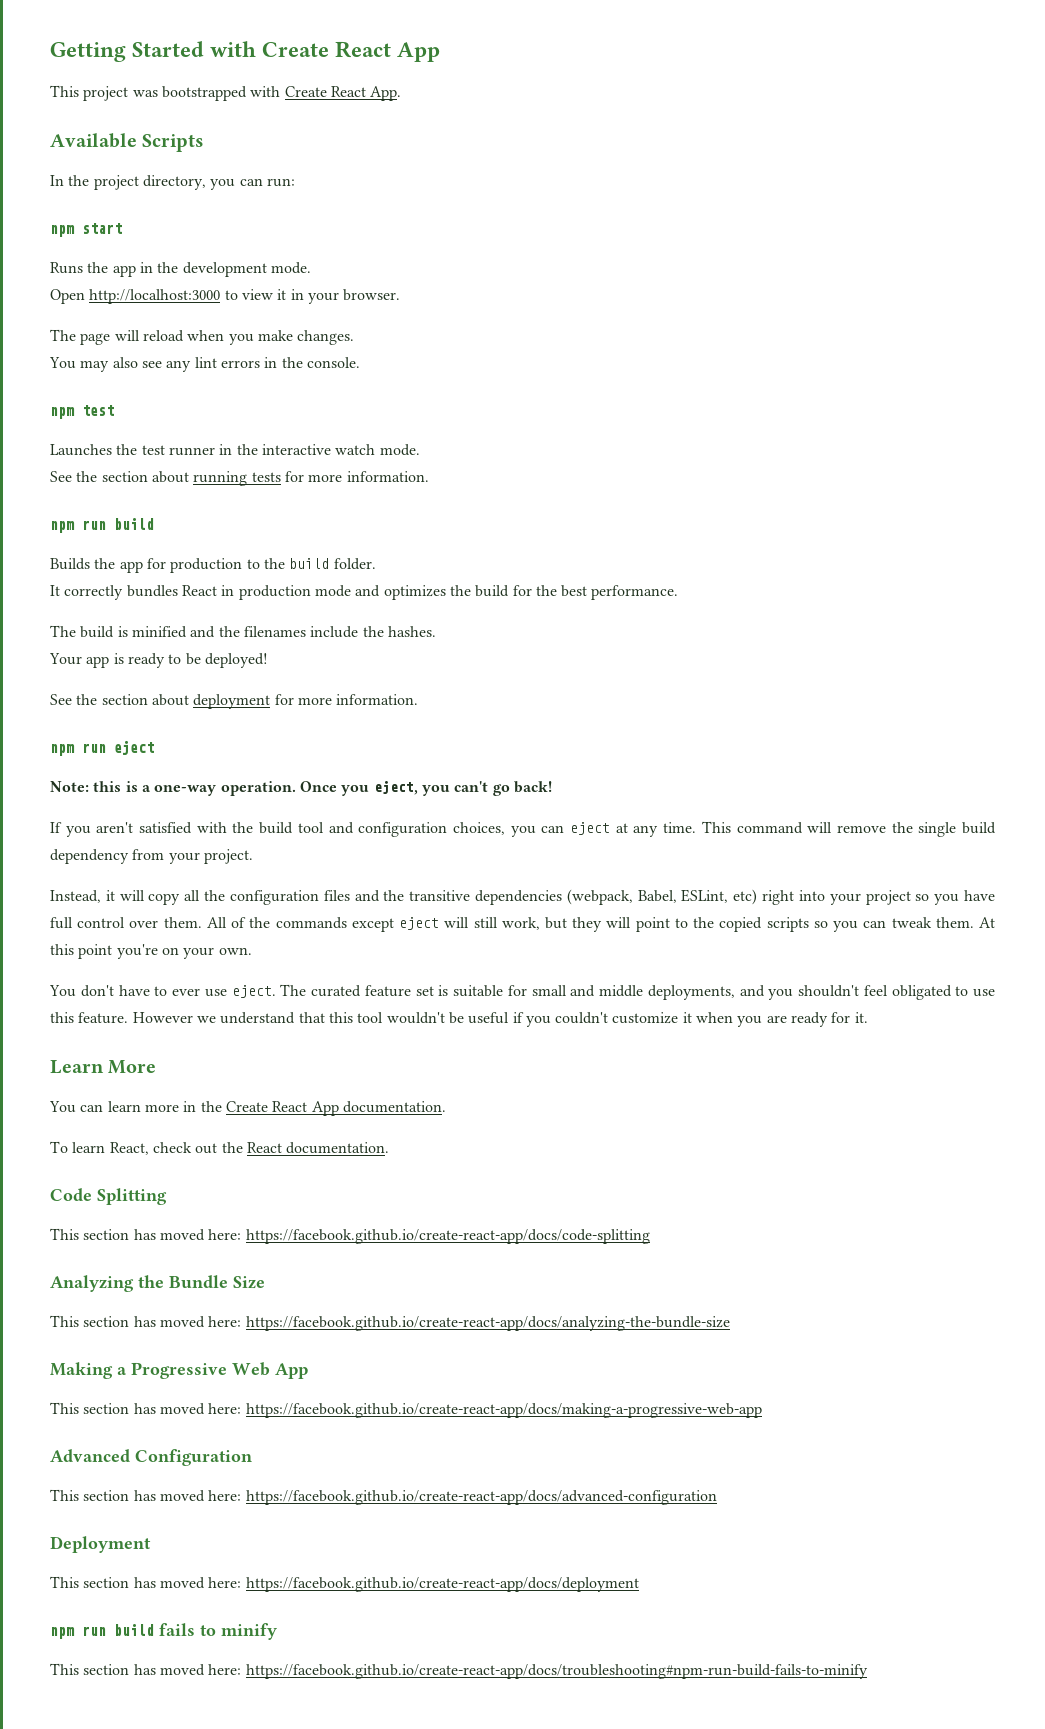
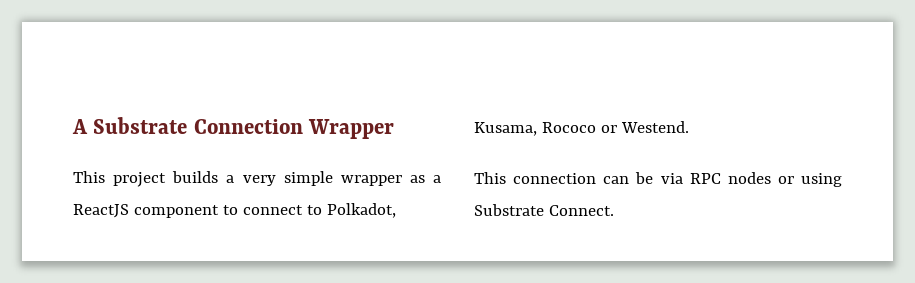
- Getting Started with Create React App
- This project was bootstrapped with Create React App.
- Available Scripts
- In the project directory, you can run:
- npm start
- Runs the app in the development mode.
- Open http://localhost:3000 to view it in your browser.
- The page will reload when you make changes.
- You may also see any lint errors in the console.
- npm test
- Launches the test runner in the interactive watch mode.
- See the section about running tests for more information.
- npm run build
- Builds the app for production to the build folder.
- It correctly bundles React in production mode and optimizes the build for the best performance.
- The build is minified and the filenames include the hashes.
- Your app is ready to be deployed!
- See the section about deployment for more information.
- npm run eject
- Note: this is a one-way operation. Once you eject, you can't go back!
- If you aren't satisfied with the build tool and configuration choices, you can eject at any time. This command will remove the single build dependency from your project.
- Instead, it will copy all the configuration files and the transitive dependencies (webpack, Babel, ESLint, etc) right into your project so you have full control over them. All of the commands except eject will still work, but they will point to the copied scripts so you can tweak them. At this point you're on your own.
- You don't have to ever use eject. The curated feature set is suitable for small and middle deployments, and you shouldn't feel obligated to use this feature. However we understand that this tool wouldn't be useful if you couldn't customize it when you are ready for it.
- Learn More
- You can learn more in the Create React App documentation.
- To learn React, check out the React documentation.
- Code Splitting
- This section has moved here: https://facebook.github.io/create-react-app/docs/code-splitting
- Analyzing the Bundle Size
- This section has moved here: https://facebook.github.io/create-react-app/docs/analyzing-the-bundle-size
- Making a Progressive Web App
- This section has moved here: https://facebook.github.io/create-react-app/docs/making-a-progressive-web-app
- Advanced Configuration
- This section has moved here: https://facebook.github.io/create-react-app/docs/advanced-configuration
- Deployment
- This section has moved here: https://facebook.github.io/create-react-app/docs/deployment
- npm run build fails to minify
- This section has moved here: https://facebook.github.io/create-react-app/docs/troubleshooting#npm-run-build-fails-to-minify
+ A Substrate Connection Wrapper
+ This project builds a very simple wrapper as a ReactJS component to connect to Polkadot, Kusama, Rococo or Westend.
+ This connection can be via RPC nodes or using Substrate Connect.

